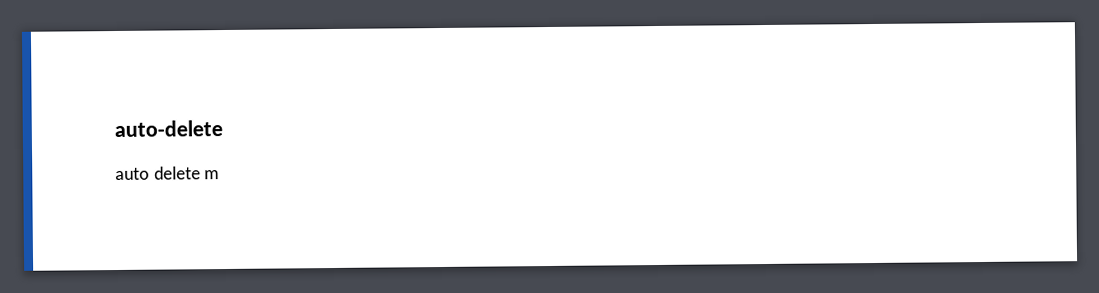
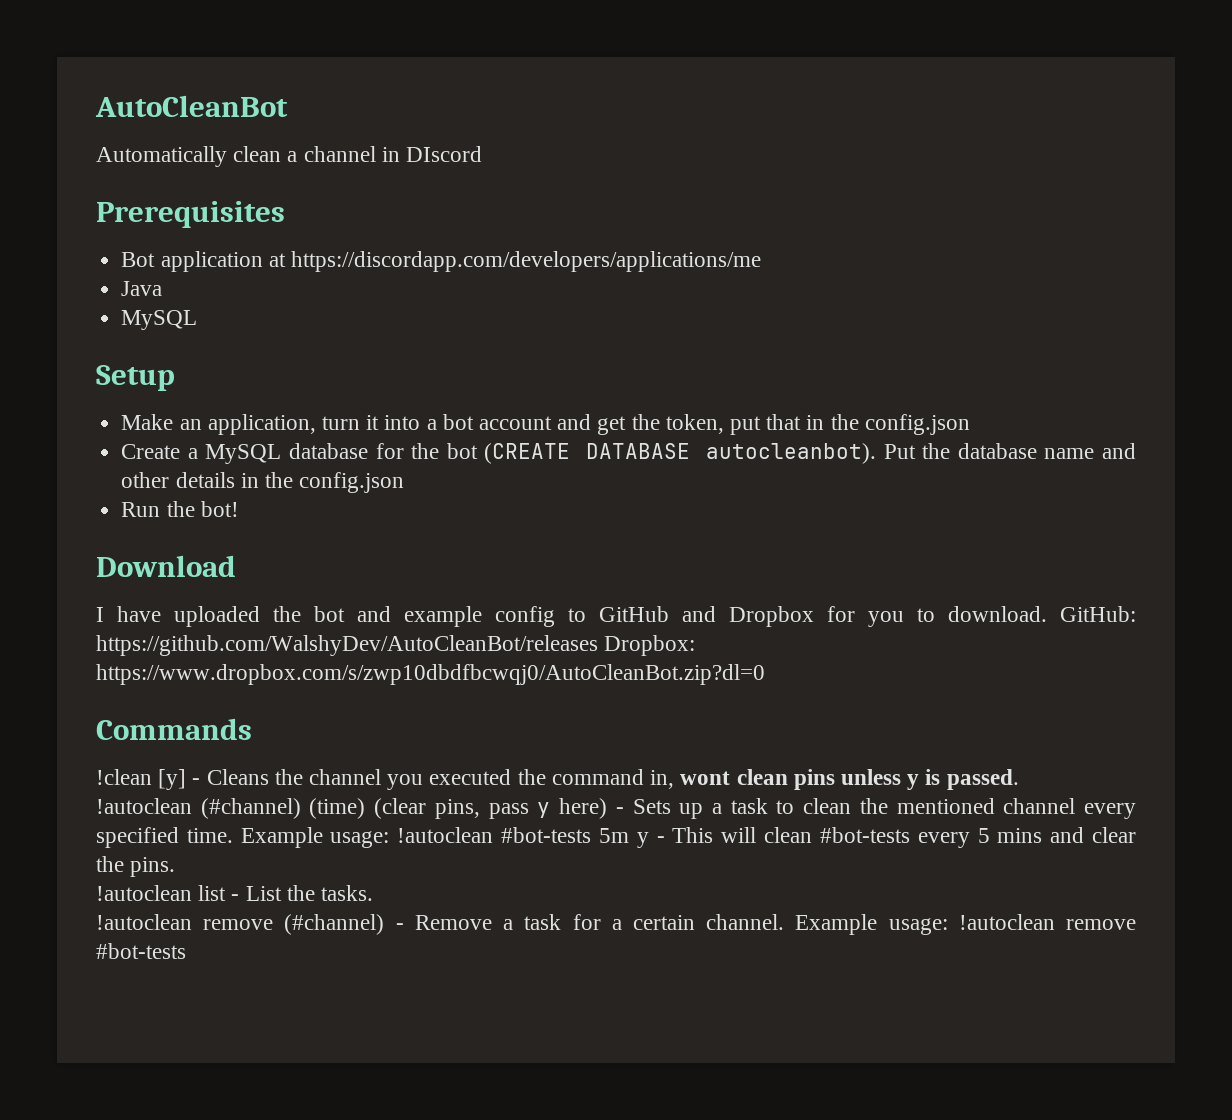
- auto-delete
- auto delete m
+ AutoCleanBot
+ Automatically clean a channel in DIscord
+ Prerequisites
+ Bot application at https://discordapp.com/developers/applications/me
+ Java
+ MySQL
+ Setup
+ Make an application, turn it into a bot account and get the token, put that in the config.json
+ Create a MySQL database for the bot (CREATE DATABASE autocleanbot). Put the database name and other details in the config.json
+ Run the bot!
+ Download
+ I have uploaded the bot and example config to GitHub and Dropbox for you to download. GitHub: https://github.com/WalshyDev/AutoCleanBot/releases Dropbox: https://www.dropbox.com/s/zwp10dbdfbcwqj0/AutoCleanBot.zip?dl=0
+ Commands
+ !clean [y] - Cleans the channel you executed the command in, wont clean pins unless y is passed.
+ !autoclean (#channel) (time) (clear pins, pass y here) - Sets up a task to clean the mentioned channel every specified time. Example usage: !autoclean #bot-tests 5m y - This will clean #bot-tests every 5 mins and clear the pins.
+ !autoclean list - List the tasks.
+ !autoclean remove (#channel) - Remove a task for a certain channel. Example usage: !autoclean remove #bot-tests

